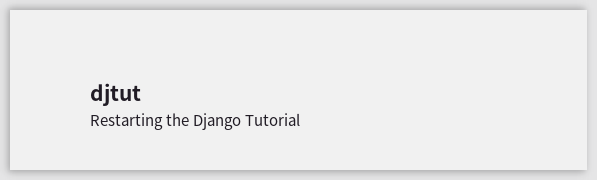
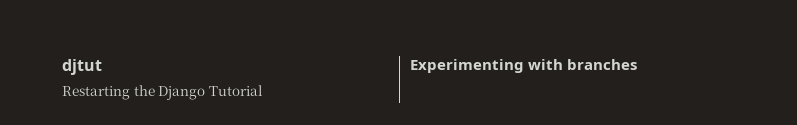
+ Experimenting with branches

